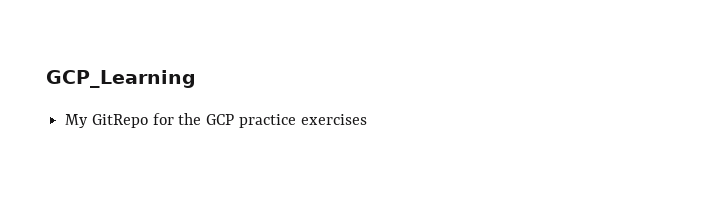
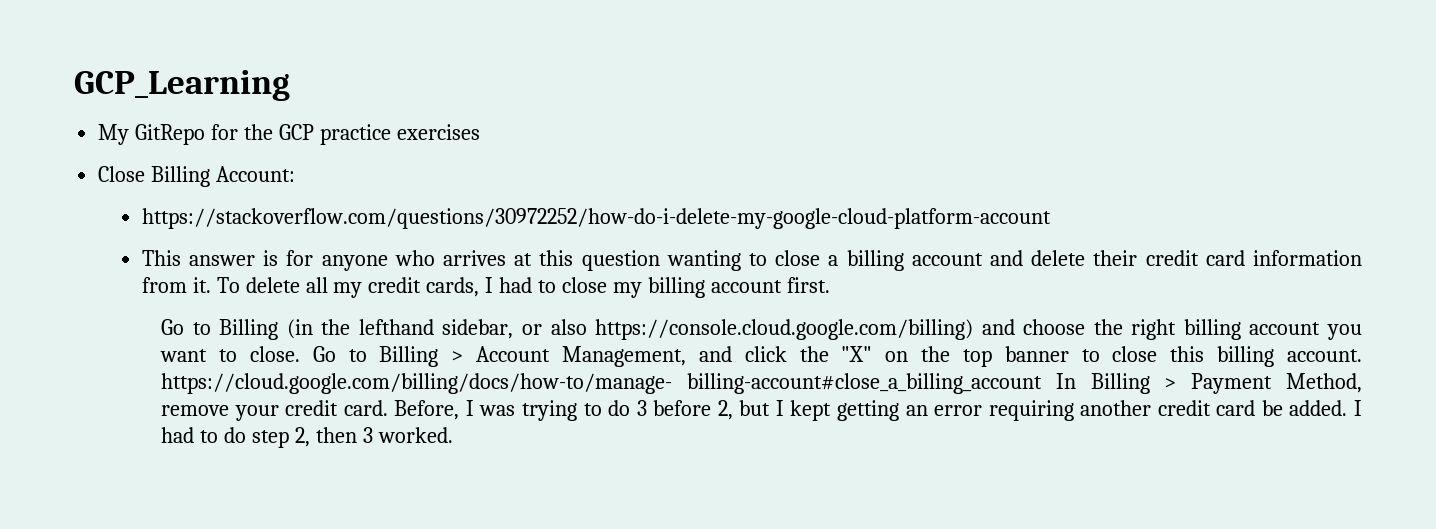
+ Close Billing Account:
+ https://stackoverflow.com/questions/30972252/how-do-i-delete-my-google-cloud-platform-account
+ This answer is for anyone who arrives at this question wanting to close a billing account and delete their credit card information from it. To delete all my credit cards, I had to close my billing account first.
+ Go to Billing (in the lefthand sidebar, or also https://console.cloud.google.com/billing) and choose the right billing account you want to close. Go to Billing > Account Management, and click the "X" on the top banner to close this billing account. https://cloud.google.com/billing/docs/how-to/manage- billing-account#close_a_billing_account In Billing > Payment Method, remove your credit card. Before, I was trying to do 3 before 2, but I kept getting an error requiring another credit card be added. I had to do step 2, then 3 worked.

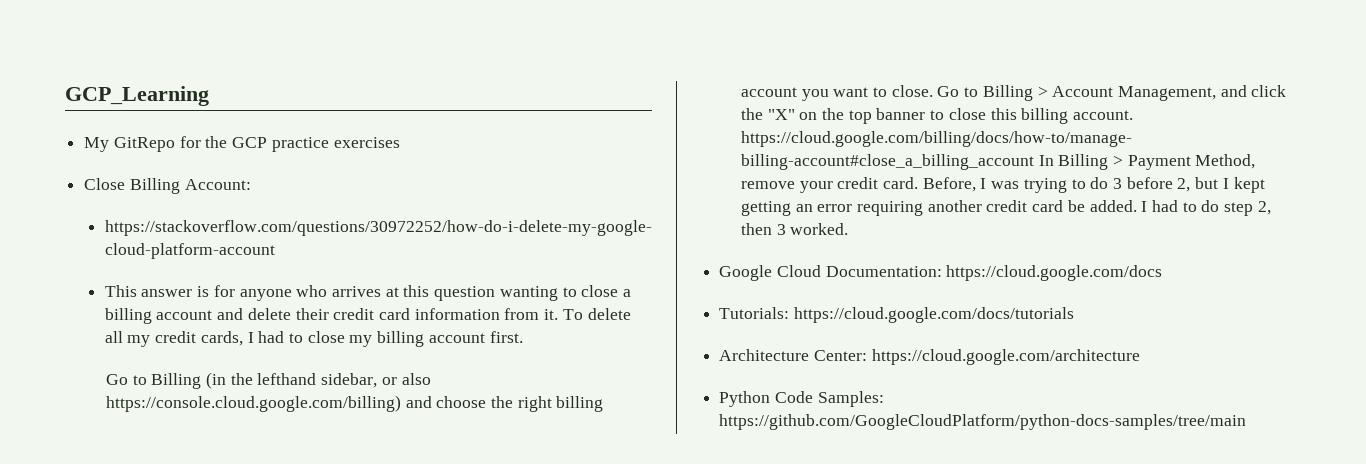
+ Google Cloud Documentation: https://cloud.google.com/docs
+ Tutorials: https://cloud.google.com/docs/tutorials
+ Architecture Center: https://cloud.google.com/architecture
+ Python Code Samples: https://github.com/GoogleCloudPlatform/python-docs-samples/tree/main

